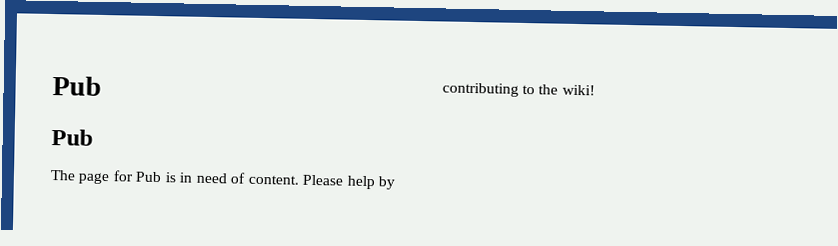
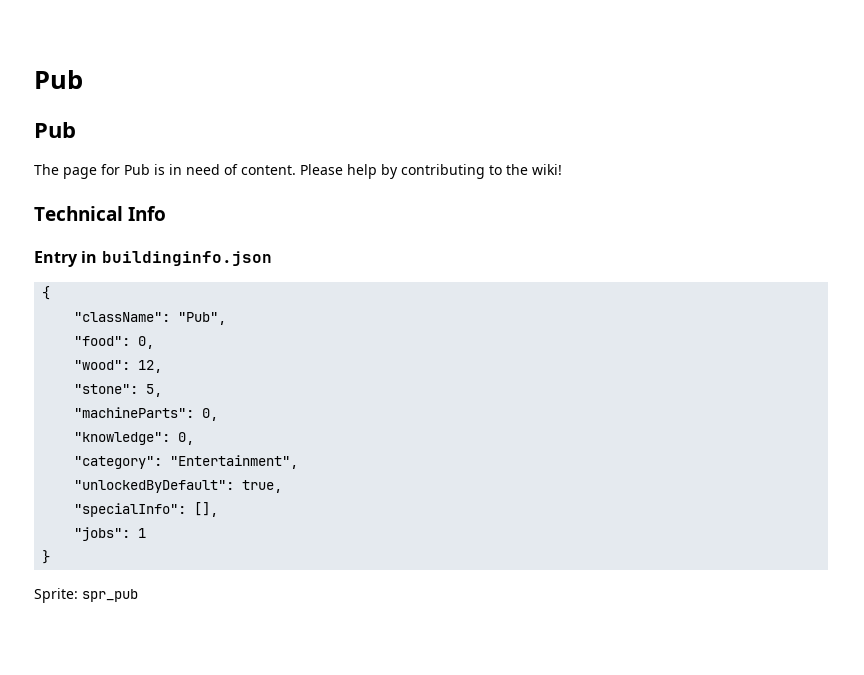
+ Technical Info
+ Entry in buildinginfo.json
+ {
+ "className": "Pub",
+ "food": 0,
+ "wood": 12,
+ "stone": 5,
+ "machineParts": 0,
+ "knowledge": 0,
+ "category": "Entertainment",
+ "unlockedByDefault": true,
+ "specialInfo": [],
+ "jobs": 1
+ }
+ Sprite: spr_pub

